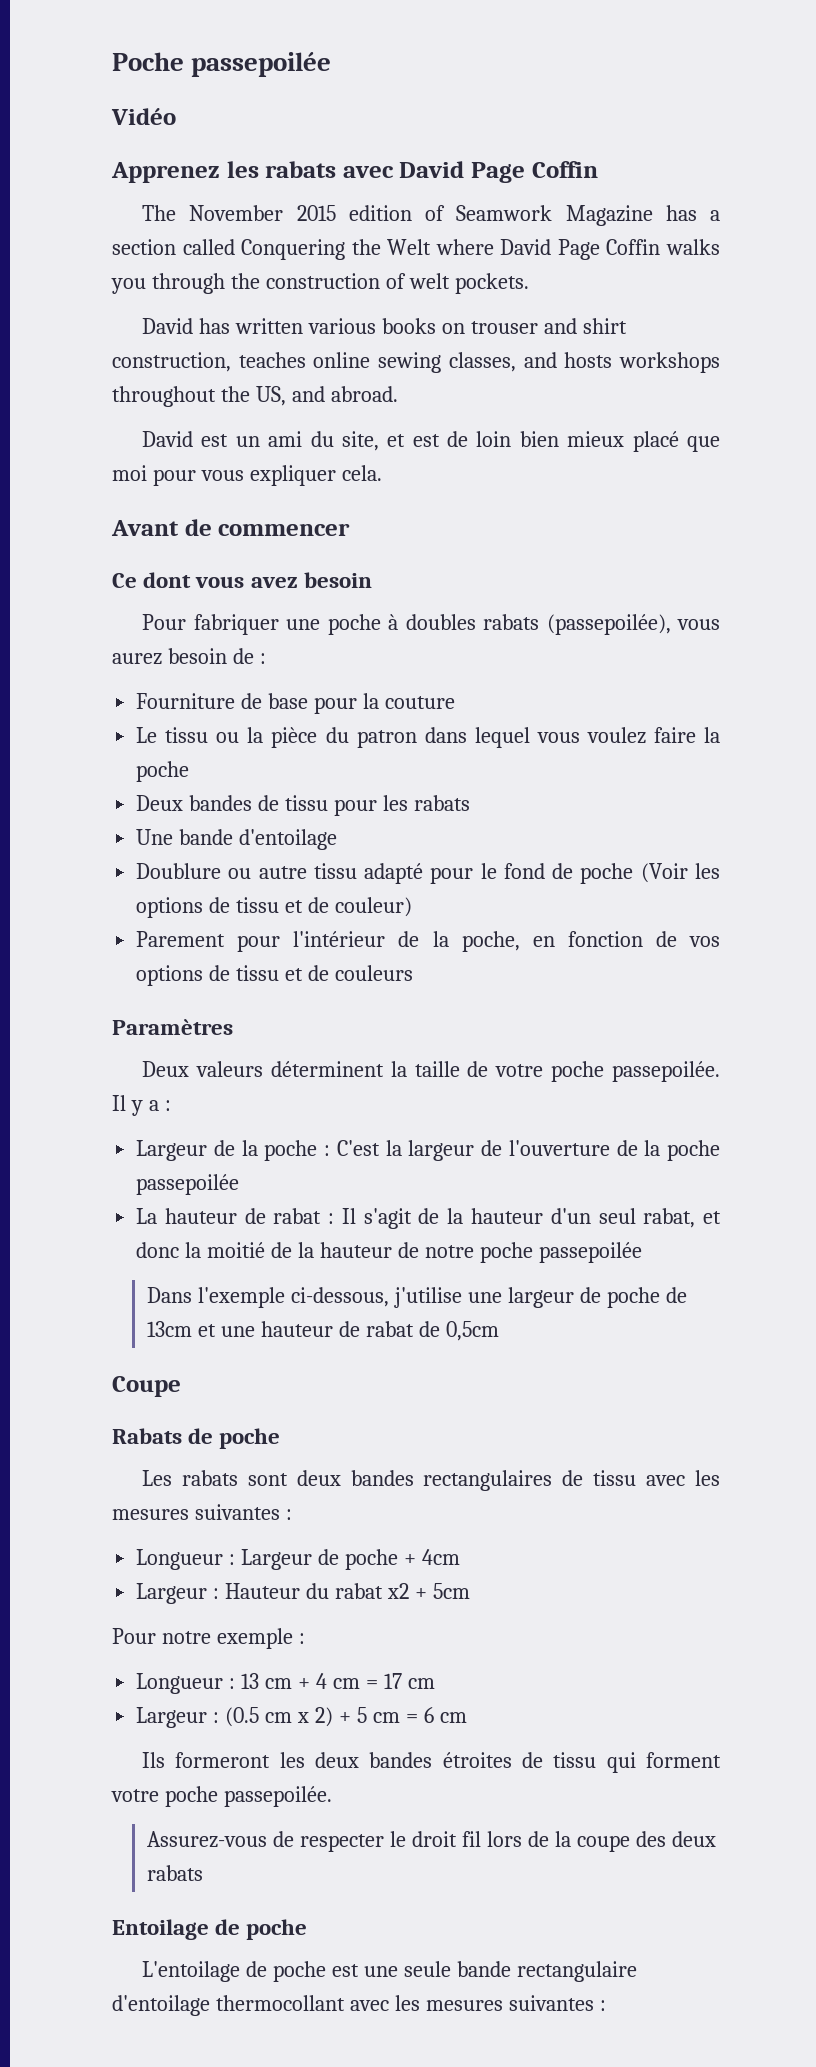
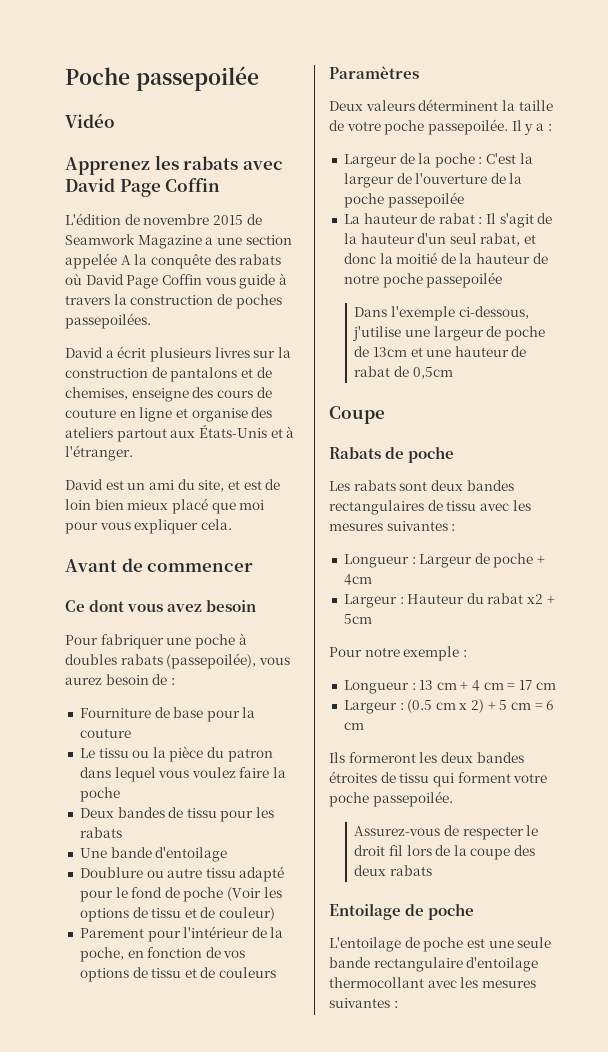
- The November 2015 edition of Seamwork Magazine has a section called Conquering the Welt where David Page Coffin walks you through the construction of welt pockets.
- David has written various books on trouser and shirt construction, teaches online sewing classes, and hosts workshops throughout the US, and abroad.
+ L'édition de novembre 2015 de Seamwork Magazine a une section appelée A la conquête des rabats où David Page Coffin vous guide à travers la construction de poches passepoilées.
+ David a écrit plusieurs livres sur la construction de pantalons et de chemises, enseigne des cours de couture en ligne et organise des ateliers partout aux États-Unis et à l'étranger.

